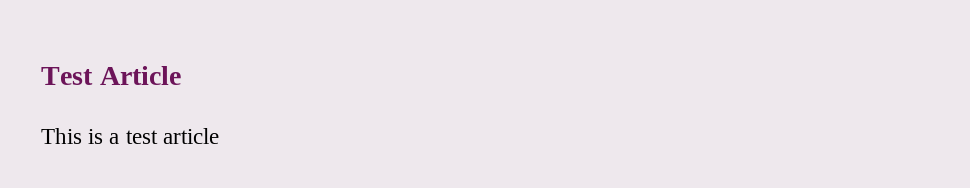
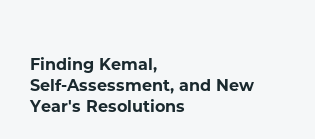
- Test Article
- This is a test article
+ Finding Kemal, Self-Assessment, and New Year's Resolutions

